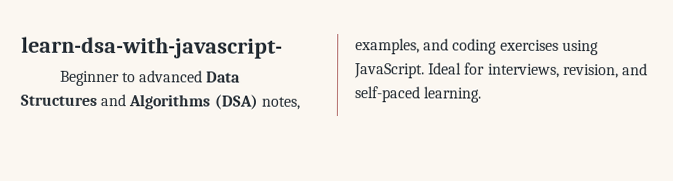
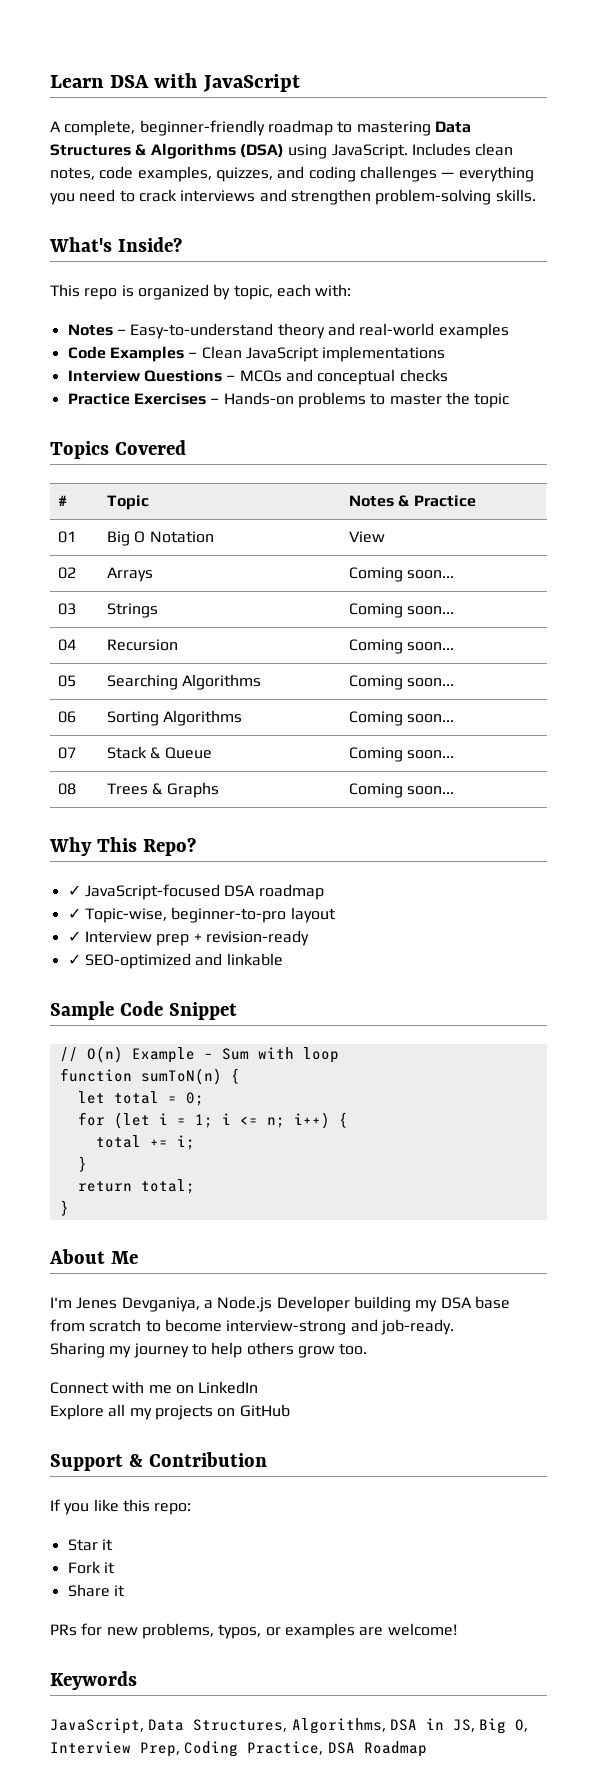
- learn-dsa-with-javascript-
- Beginner to advanced Data Structures and Algorithms (DSA) notes, examples, and coding exercises using JavaScript. Ideal for interviews, revision, and self-paced learning.
+ Learn DSA with JavaScript
+ A complete, beginner-friendly roadmap to mastering Data Structures & Algorithms (DSA) using JavaScript. Includes clean notes, code examples, quizzes, and coding challenges — everything you need to crack interviews and strengthen problem-solving skills.
+ What's Inside?
+ This repo is organized by topic, each with:
+ Notes – Easy-to-understand theory and real-world examples
+ Code Examples – Clean JavaScript implementations
+ Interview Questions – MCQs and conceptual checks
+ Practice Exercises – Hands-on problems to master the topic
+ Topics Covered
+ # | Topic | Notes & Practice
+ 01 | Big O Notation | View
+ 02 | Arrays | Coming soon...
+ 03 | Strings | Coming soon...
+ 04 | Recursion | Coming soon...
+ 05 | Searching Algorithms | Coming soon...
+ 06 | Sorting Algorithms | Coming soon...
+ 07 | Stack & Queue | Coming soon...
+ 08 | Trees & Graphs | Coming soon...
+ Why This Repo?
+ ✓ JavaScript-focused DSA roadmap
+ ✓ Topic-wise, beginner-to-pro layout
+ ✓ Interview prep + revision-ready
+ ✓ SEO-optimized and linkable
+ Sample Code Snippet
+ // O(n) Example – Sum with loop
+ function sumToN(n) {
+ let total = 0;
+ for (let i = 1; i <= n; i++) {
+ total += i;
+ }
+ return total;
+ }
+ About Me
+ I'm Jenes Devganiya, a Node.js Developer building my DSA base from scratch to become interview-strong and job-ready.
+ Sharing my journey to help others grow too.
+ Connect with me on LinkedIn
+ Explore all my projects on GitHub
+ Support & Contribution
+ If you like this repo:
+ Star it
+ Fork it
+ Share it
+ PRs for new problems, typos, or examples are welcome!
+ Keywords
+ JavaScript, Data Structures, Algorithms, DSA in JS, Big O, Interview Prep, Coding Practice, DSA Roadmap

